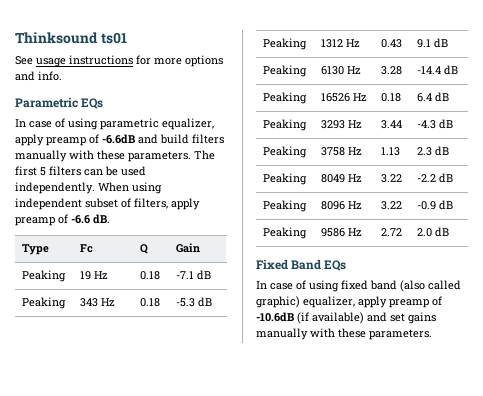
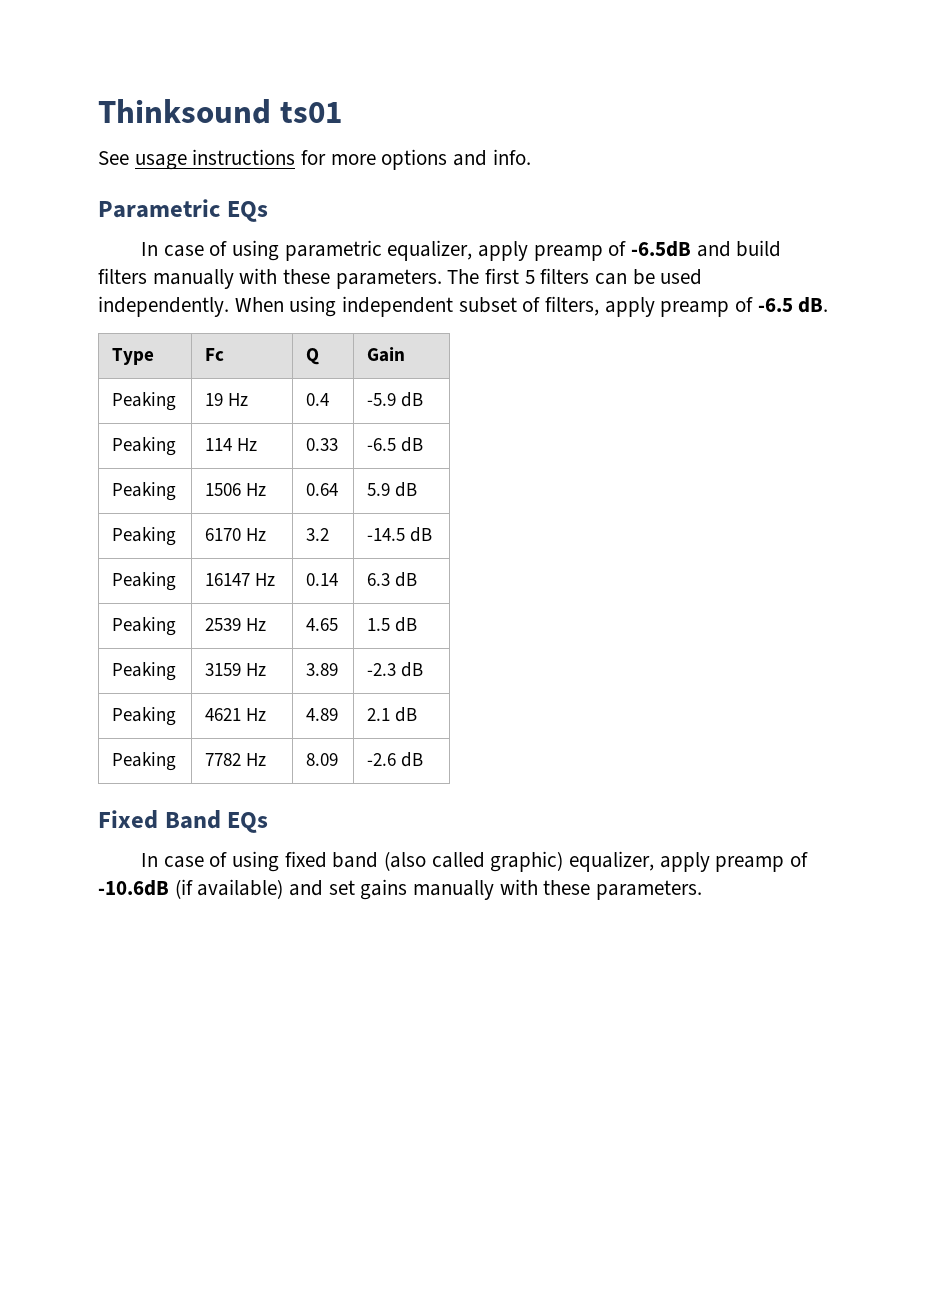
- In case of using parametric equalizer, apply preamp of -6.6dB and build filters manually with these parameters.
+ In case of using parametric equalizer, apply preamp of -6.5dB and build filters manually with these parameters.
- When using independent subset of filters, apply preamp of -6.6 dB.
+ When using independent subset of filters, apply preamp of -6.5 dB.
- Peaking | 19 Hz | 0.18 | -7.1 dB
- Peaking | 343 Hz | 0.18 | -5.3 dB
- Peaking | 1312 Hz | 0.43 | 9.1 dB
- Peaking | 6130 Hz | 3.28 | -14.4 dB
- Peaking | 16526 Hz | 0.18 | 6.4 dB
- Peaking | 3293 Hz | 3.44 | -4.3 dB
- Peaking | 3758 Hz | 1.13 | 2.3 dB
- Peaking | 8049 Hz | 3.22 | -2.2 dB
- Peaking | 8096 Hz | 3.22 | -0.9 dB
- Peaking | 9586 Hz | 2.72 | 2.0 dB
+ Peaking | 19 Hz | 0.4 | -5.9 dB
+ Peaking | 114 Hz | 0.33 | -6.5 dB
+ Peaking | 1506 Hz | 0.64 | 5.9 dB
+ Peaking | 6170 Hz | 3.2 | -14.5 dB
+ Peaking | 16147 Hz | 0.14 | 6.3 dB
+ Peaking | 2539 Hz | 4.65 | 1.5 dB
+ Peaking | 3159 Hz | 3.89 | -2.3 dB
+ Peaking | 4621 Hz | 4.89 | 2.1 dB
+ Peaking | 7782 Hz | 8.09 | -2.6 dB

